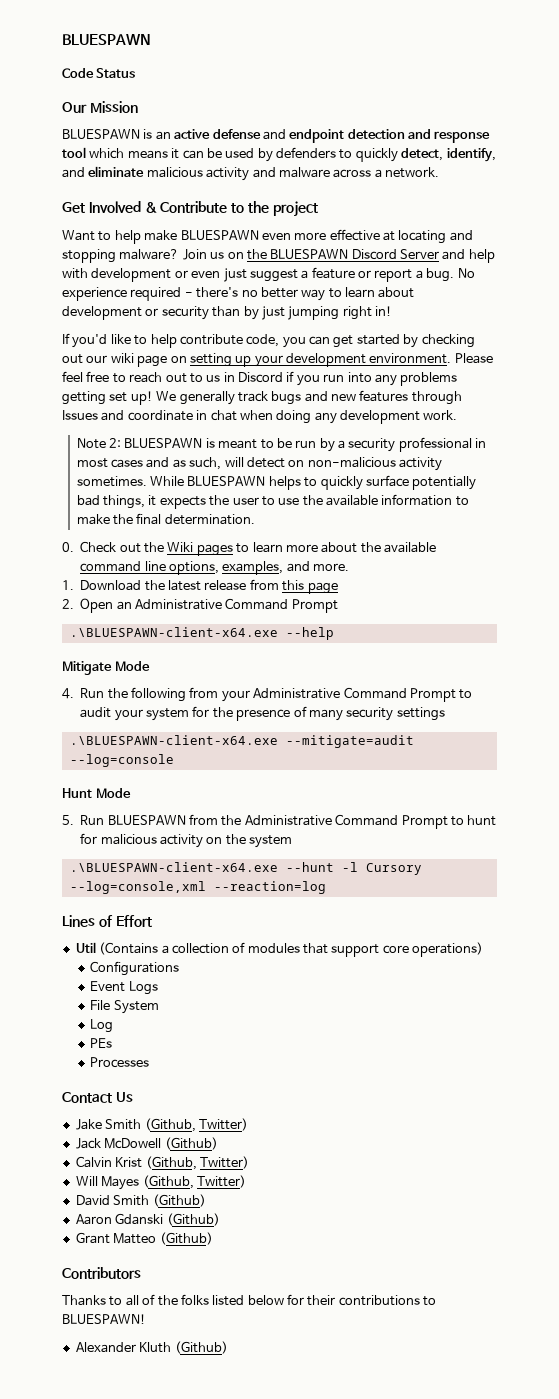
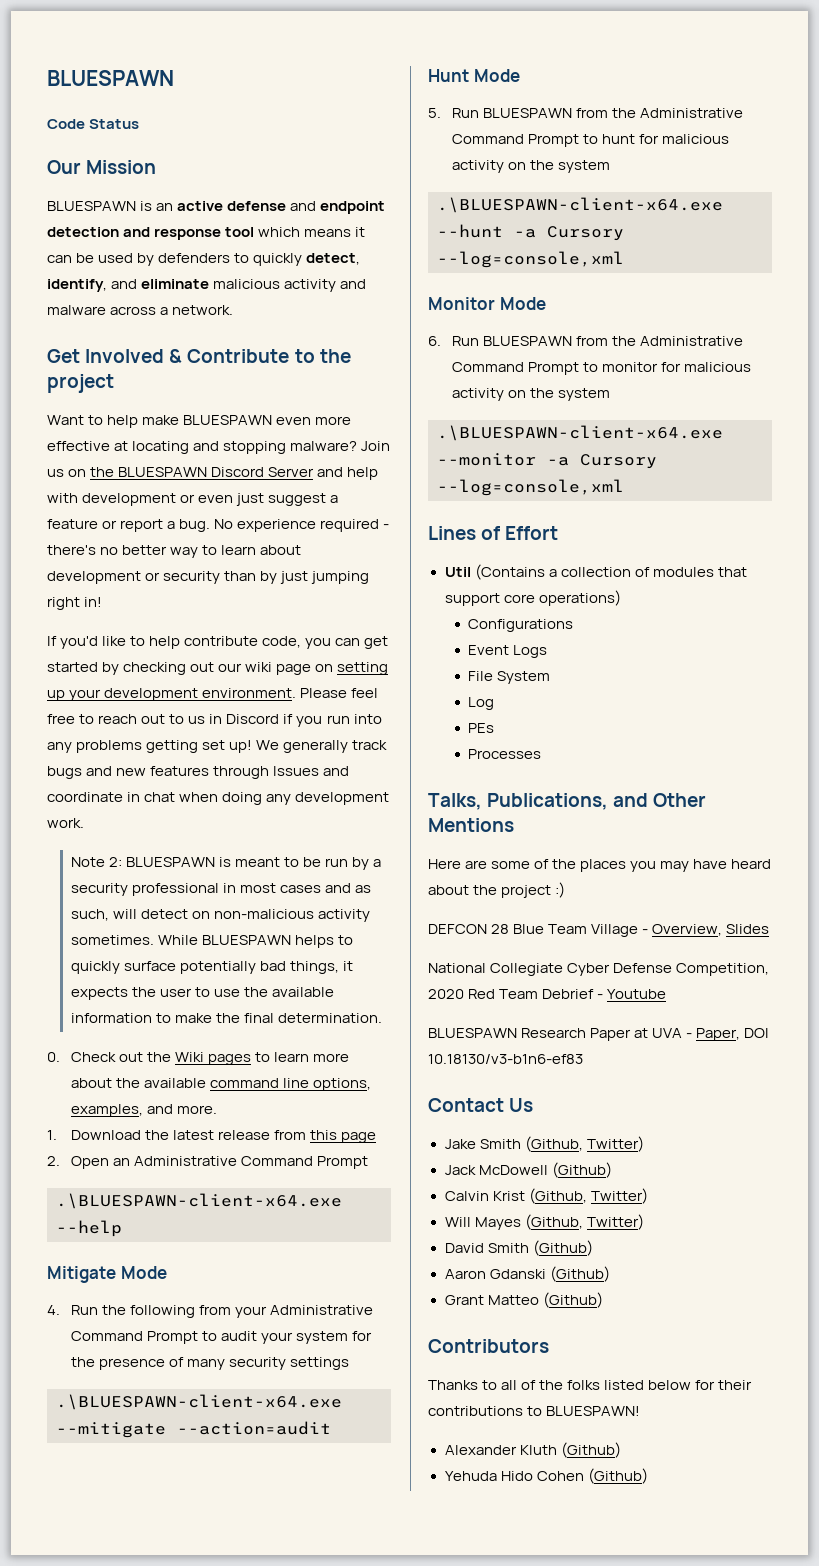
- .\BLUESPAWN-client-x64.exe --mitigate=audit --log=console
+ .\BLUESPAWN-client-x64.exe --mitigate --action=audit
- .\BLUESPAWN-client-x64.exe --hunt -l Cursory --log=console,xml --reaction=log
+ .\BLUESPAWN-client-x64.exe --hunt -a Cursory --log=console,xml
+ Monitor Mode
+ 6. Run BLUESPAWN from the Administrative Command Prompt to monitor for malicious activity on the system
+ .\BLUESPAWN-client-x64.exe --monitor -a Cursory --log=console,xml
+ Talks, Publications, and Other Mentions
+ Here are some of the places you may have heard about the project :)
+ DEFCON 28 Blue Team Village - Overview, Slides
+ National Collegiate Cyber Defense Competition, 2020 Red Team Debrief - Youtube
+ BLUESPAWN Research Paper at UVA - Paper, DOI 10.18130/v3-b1n6-ef83
+ Yehuda Hido Cohen (Github)

